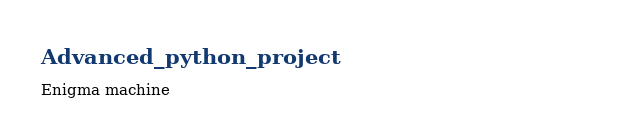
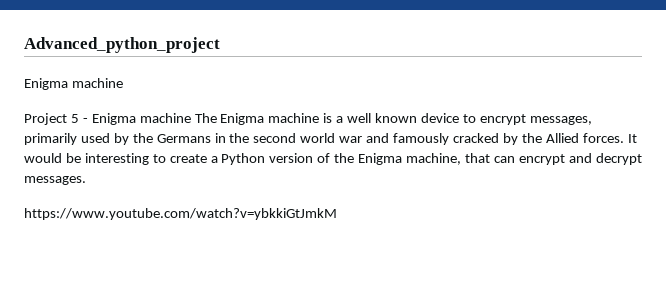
+ Project 5 - Enigma machine The Enigma machine is a well known device to encrypt messages, primarily used by the Germans in the second world war and famously cracked by the Allied forces. It would be interesting to create a Python version of the Enigma machine, that can encrypt and decrypt messages.
+ https://www.youtube.com/watch?v=ybkkiGtJmkM

